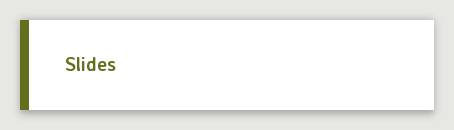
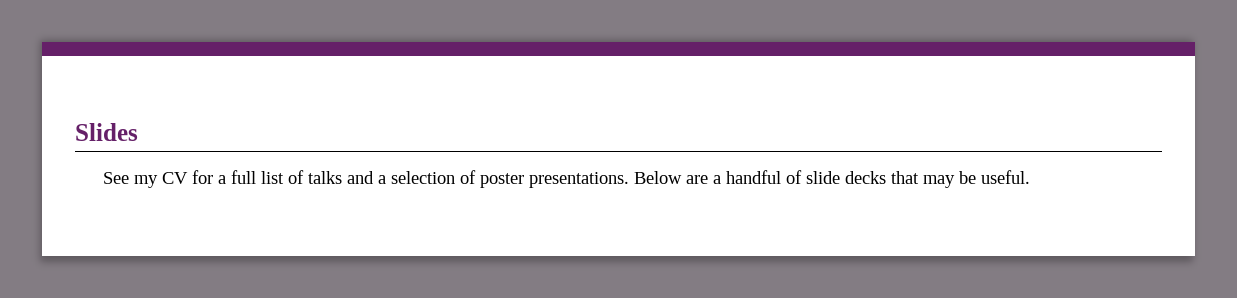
+ See my CV for a full list of talks and a selection of poster presentations. Below are a handful of slide decks that may be useful.

